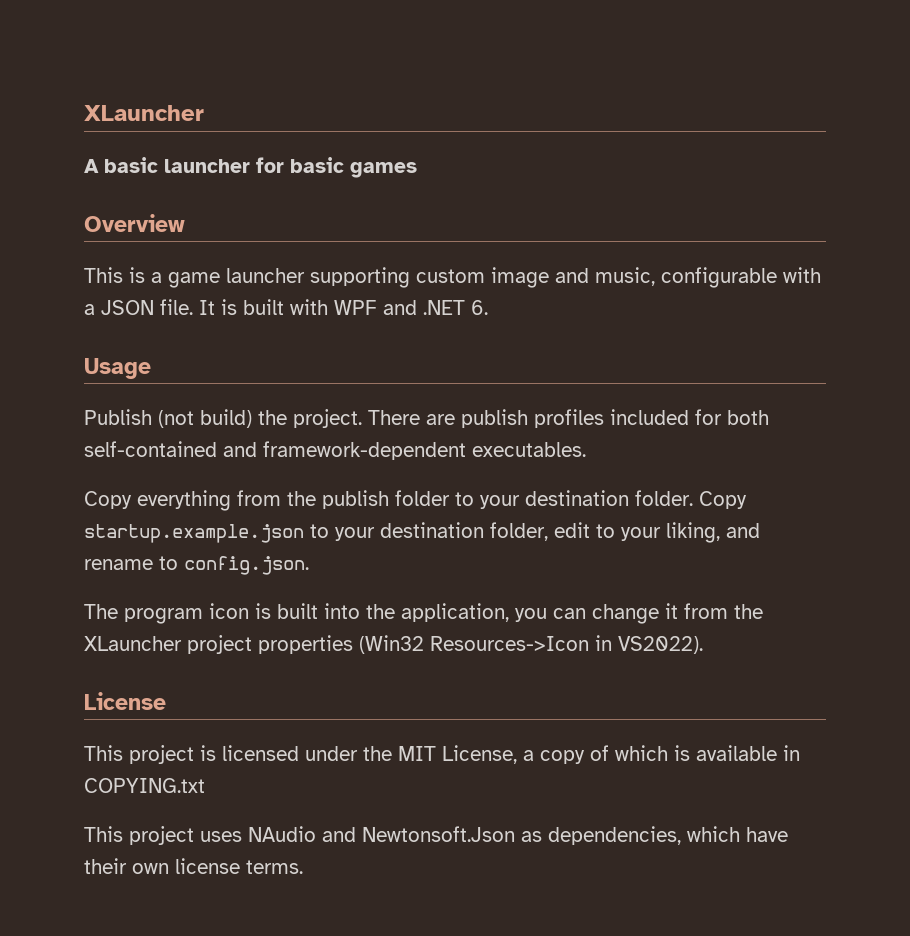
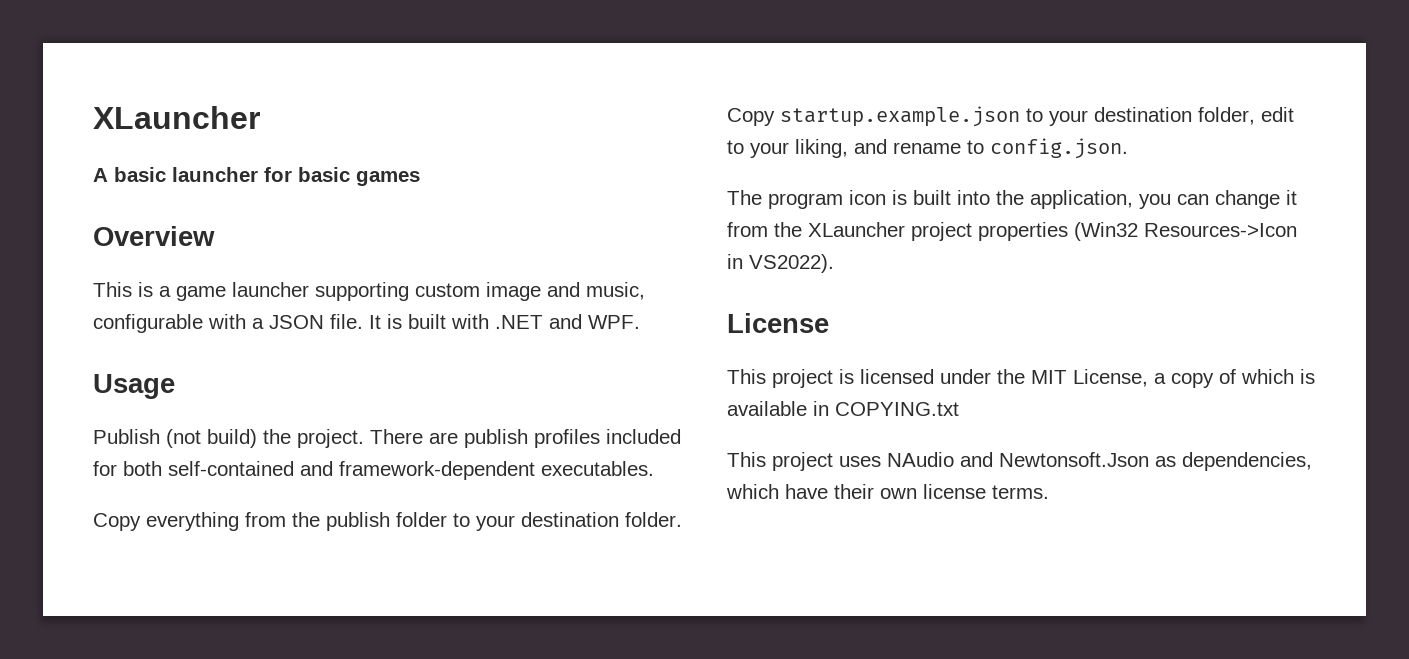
- It is built with WPF and .NET 6.
+ It is built with .NET and WPF.

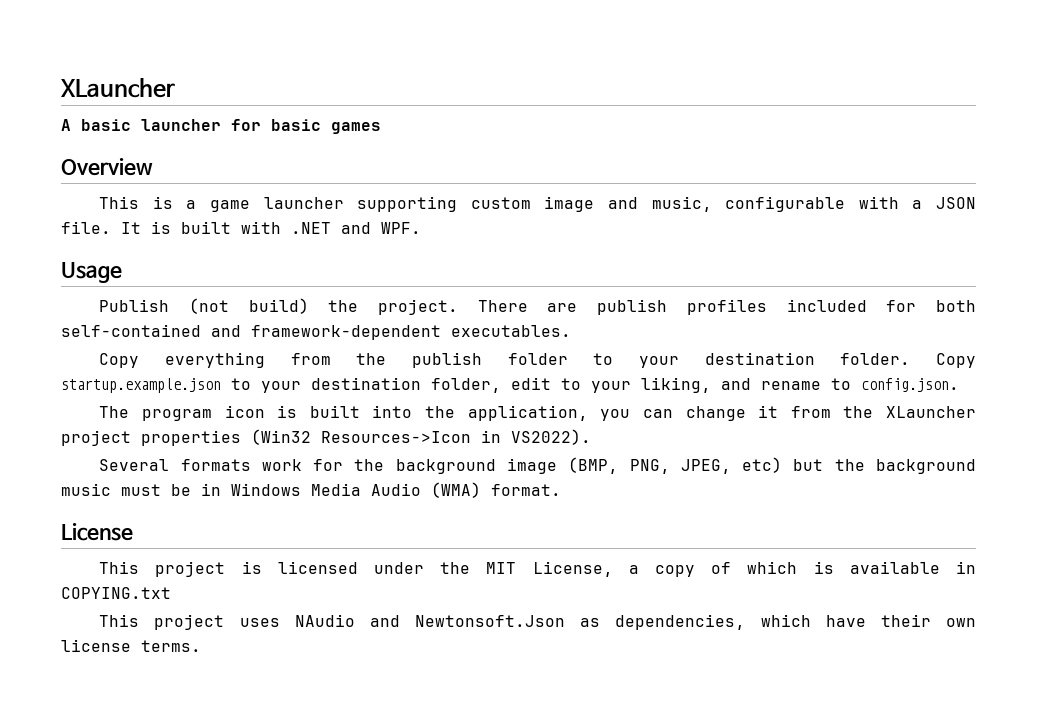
+ Several formats work for the background image (BMP, PNG, JPEG, etc) but the background music must be in Windows Media Audio (WMA) format.

